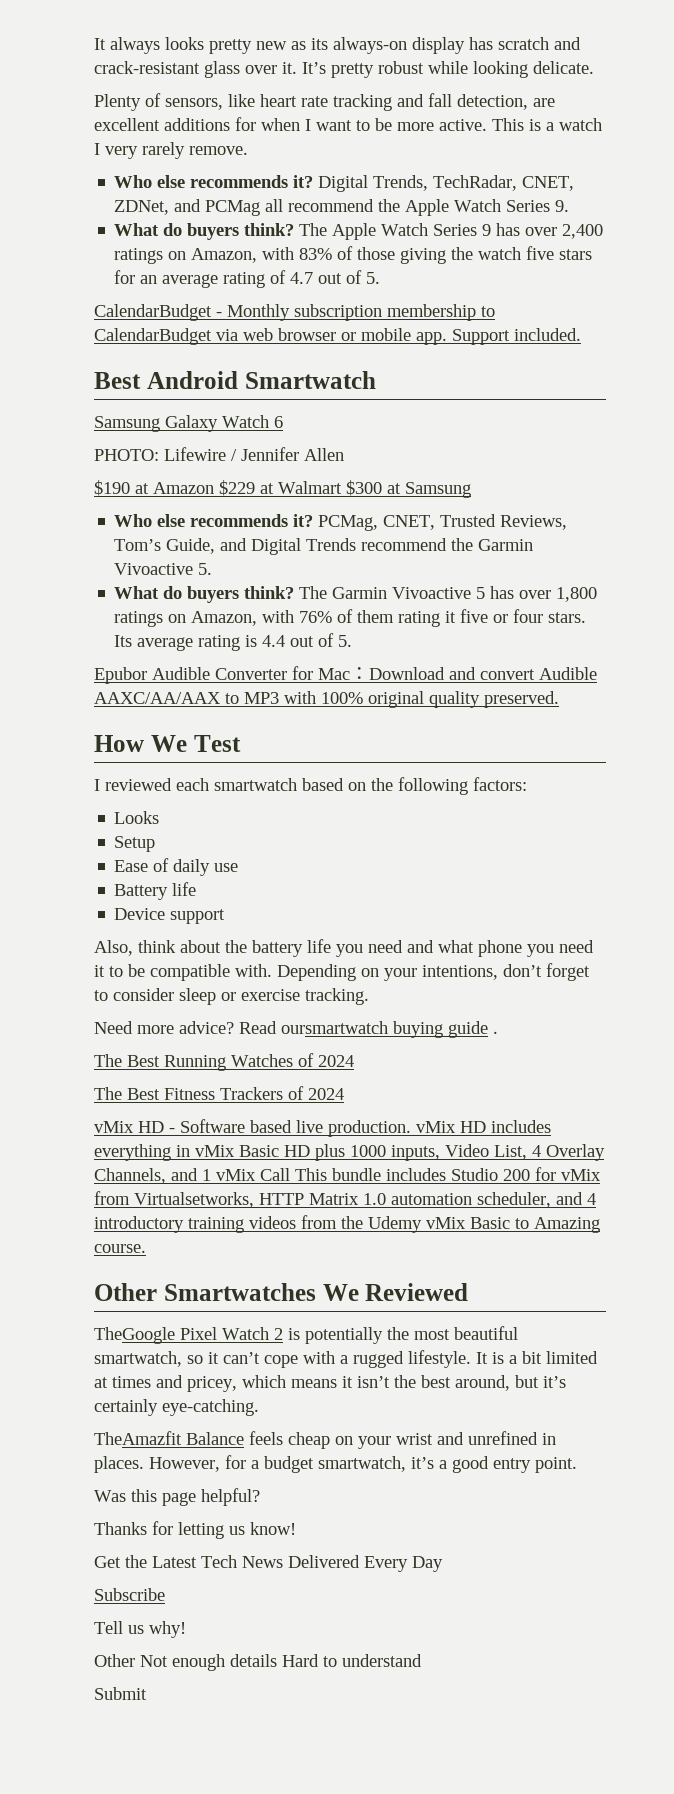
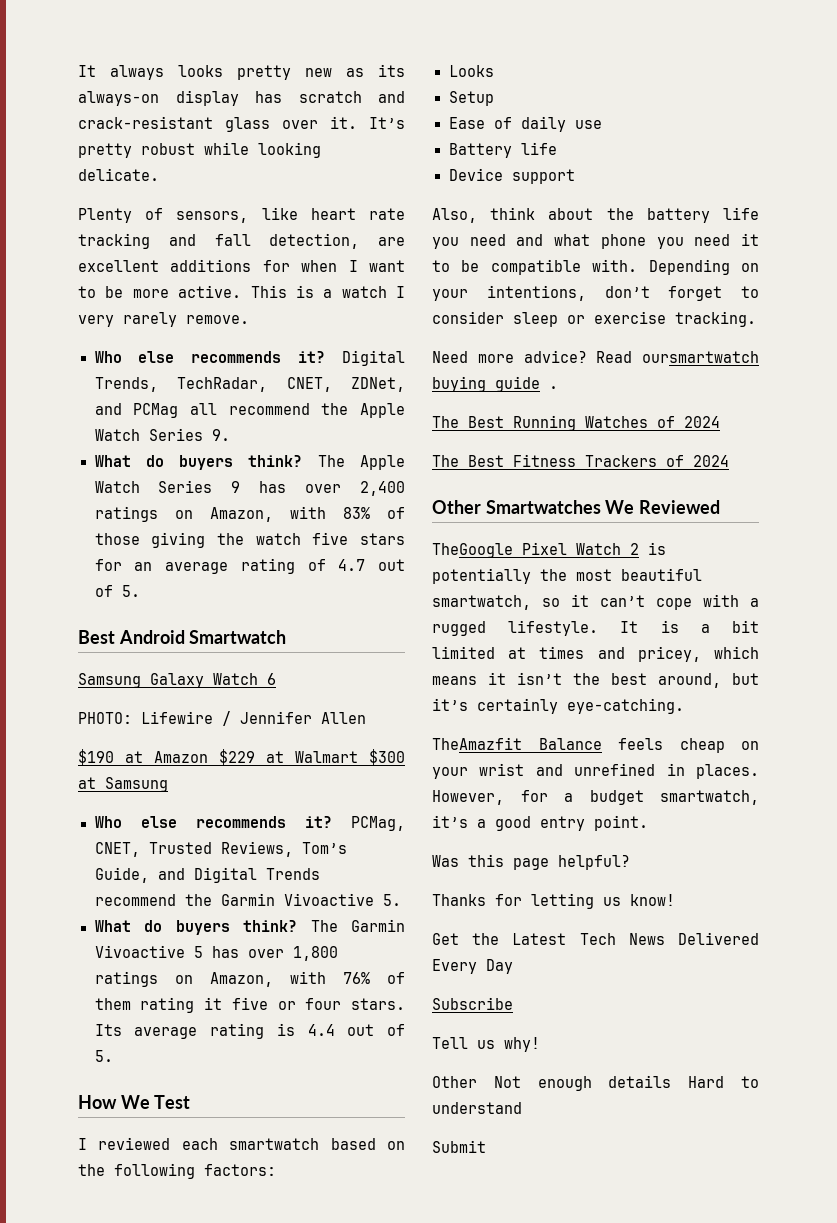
- CalendarBudget - Monthly subscription membership to CalendarBudget via web browser or mobile app. Support included.
- Epubor Audible Converter for Mac：Download and convert Audible AAXC/AA/AAX to MP3 with 100% original quality preserved.
- vMix HD - Software based live production. vMix HD includes everything in vMix Basic HD plus 1000 inputs, Video List, 4 Overlay Channels, and 1 vMix Call This bundle includes Studio 200 for vMix from Virtualsetworks, HTTP Matrix 1.0 automation scheduler, and 4 introductory training videos from the Udemy vMix Basic to Amazing course.

